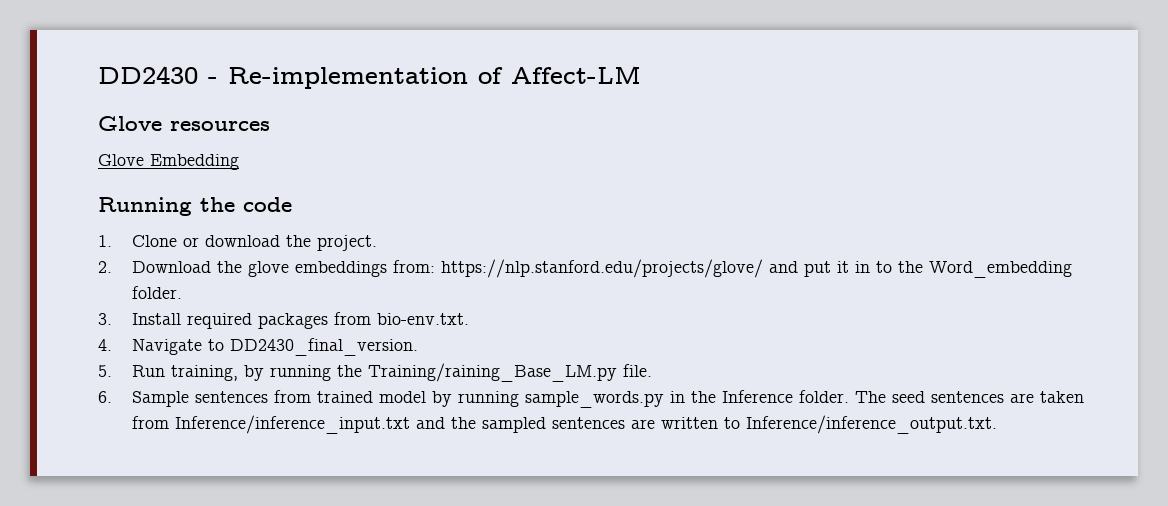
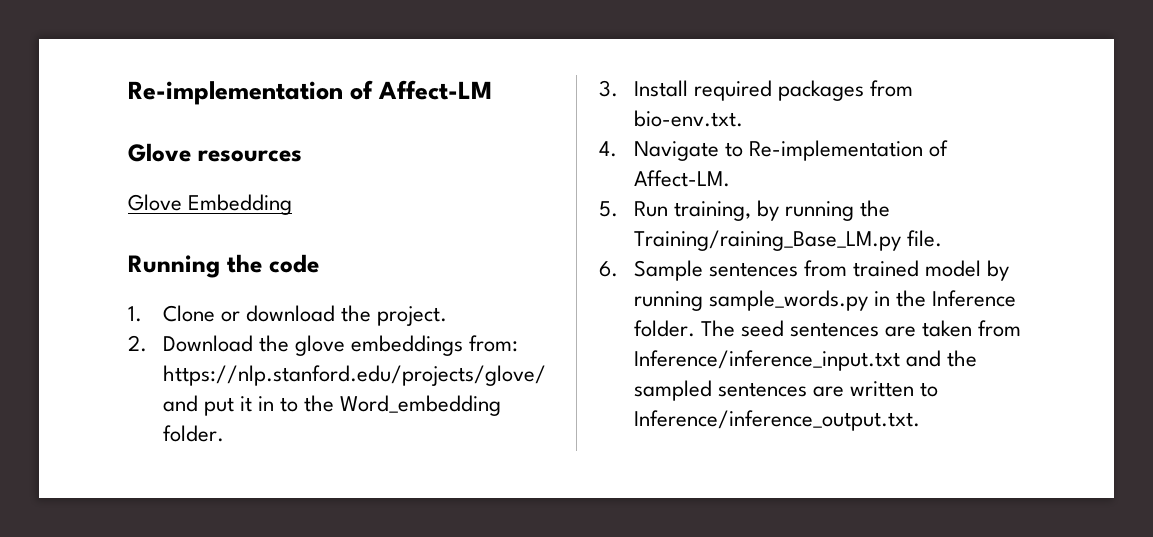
- DD2430 - Re-implementation of Affect-LM
+ Re-implementation of Affect-LM
- 4. Navigate to DD2430_final_version.
+ 4. Navigate to Re-implementation of Affect-LM.

